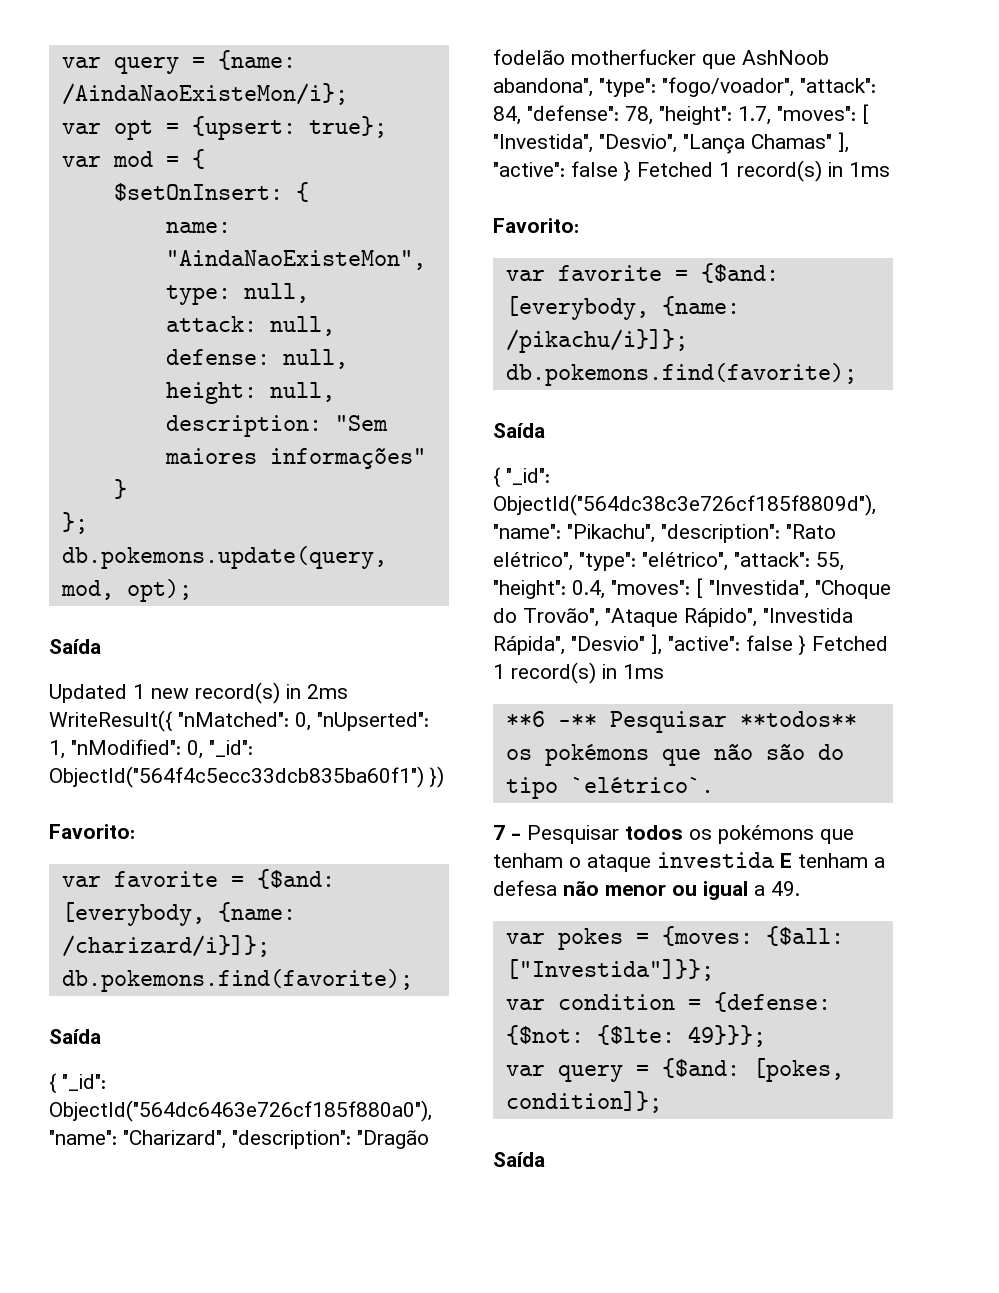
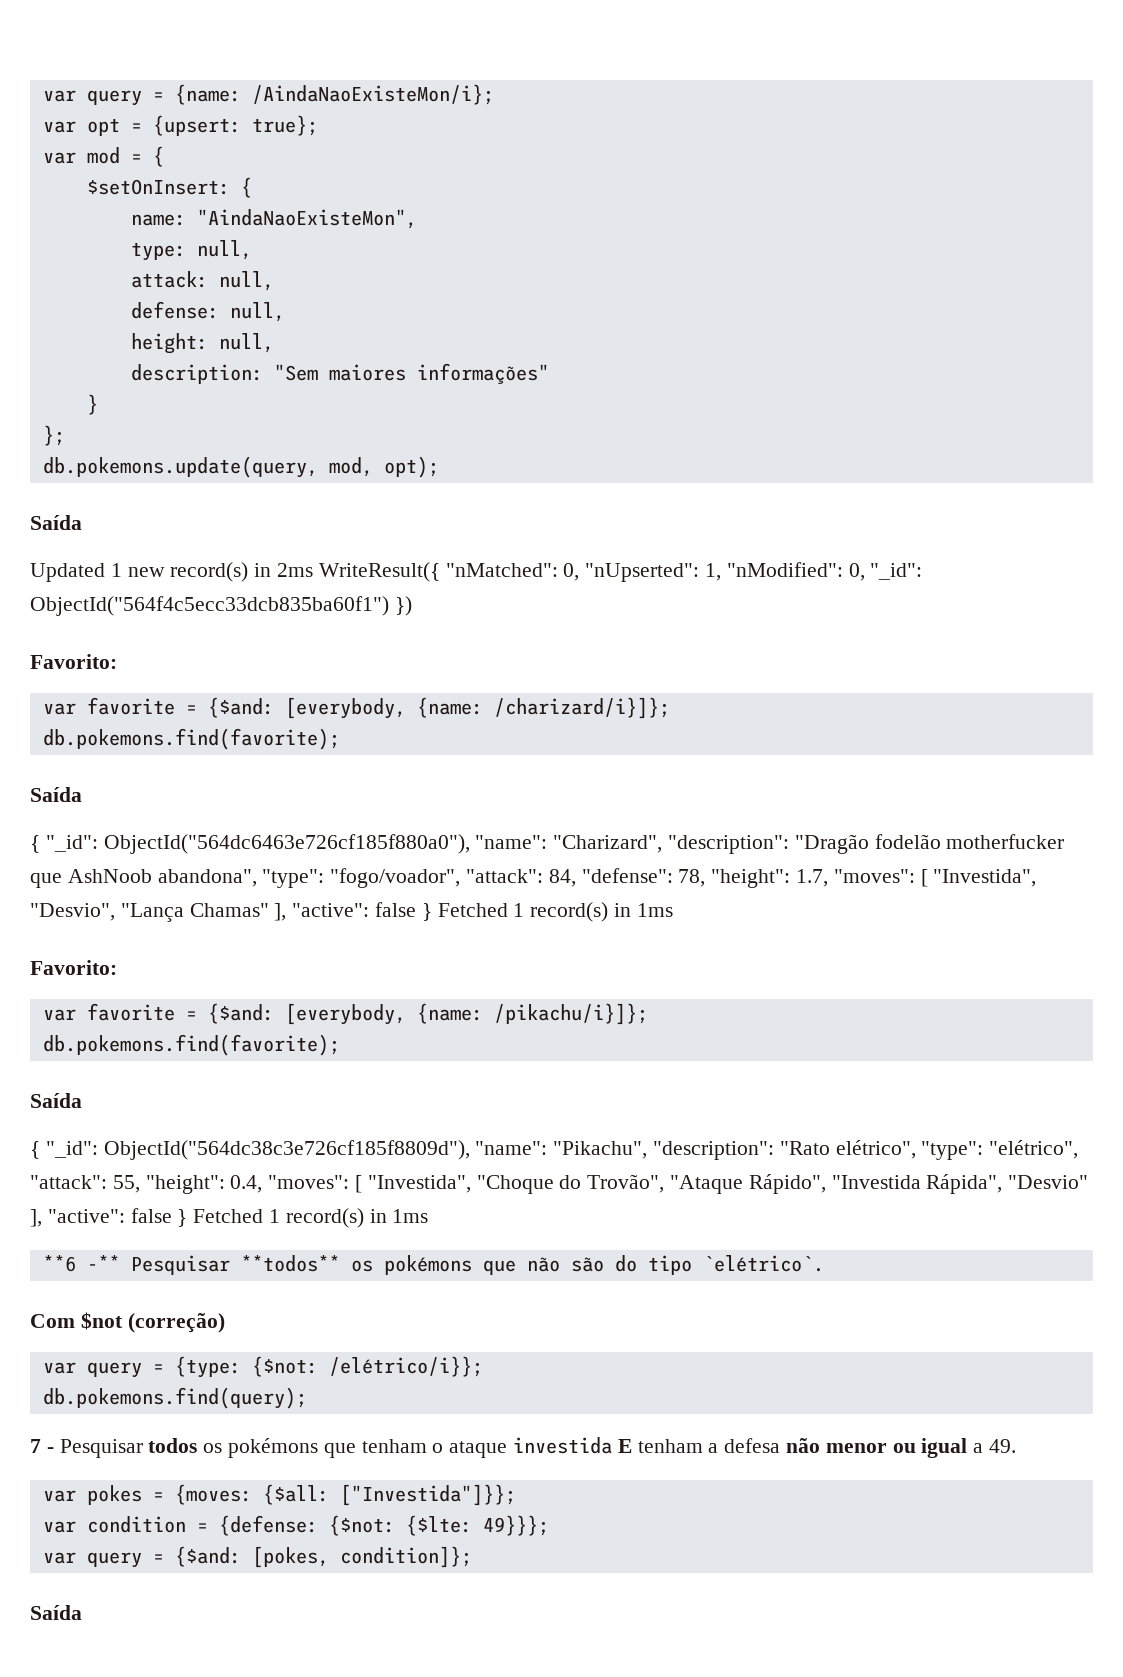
+ Com $not (correção)
+ var query = {type: {$not: /elétrico/i}};
+ db.pokemons.find(query);

